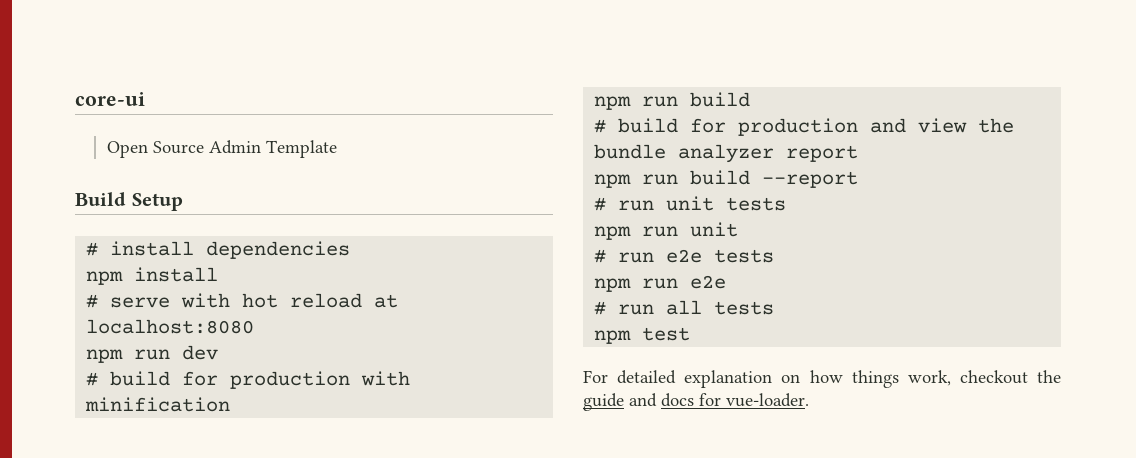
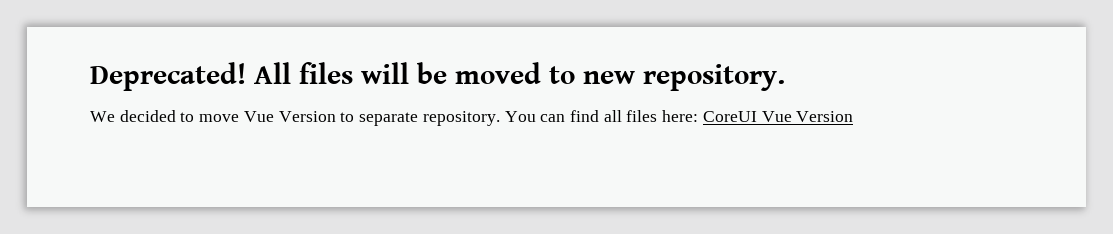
- core-ui
- Open Source Admin Template
- Build Setup
- # install dependencies
- npm install
- # serve with hot reload at localhost:8080
- npm run dev
- # build for production with minification
- npm run build
- # build for production and view the bundle analyzer report
- npm run build --report
- # run unit tests
- npm run unit
- # run e2e tests
- npm run e2e
- # run all tests
- npm test
- For detailed explanation on how things work, checkout the guide and docs for vue-loader.
+ Deprecated! All files will be moved to new repository.
+ We decided to move Vue Version to separate repository. You can find all files here: CoreUI Vue Version

